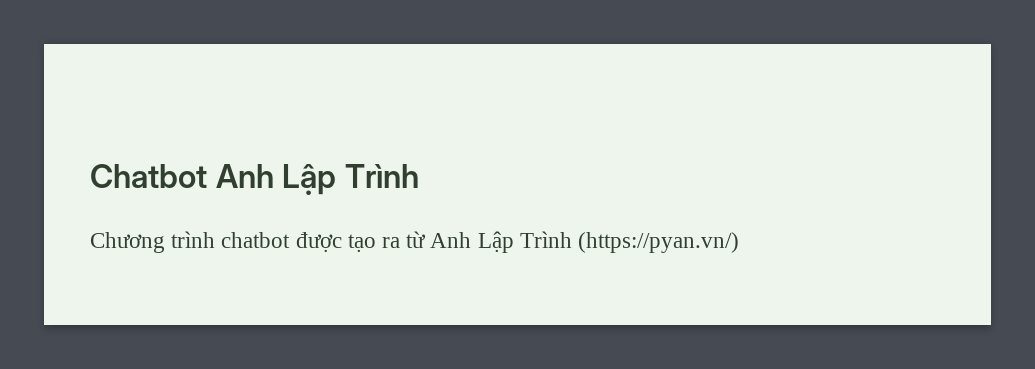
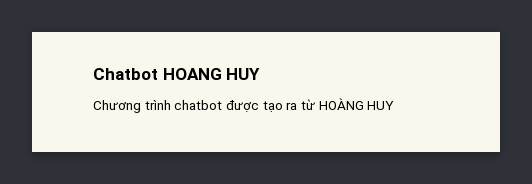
- Chatbot Anh Lập Trình
+ Chatbot HOANG HUY
- Chương trình chatbot được tạo ra từ Anh Lập Trình (https://pyan.vn/)
+ Chương trình chatbot được tạo ra từ HOÀNG HUY

